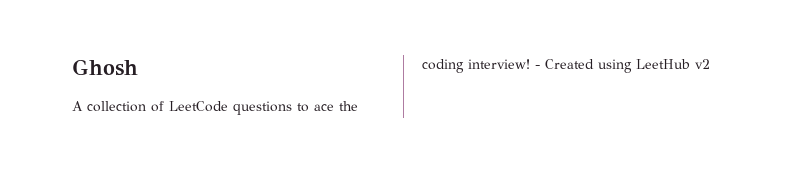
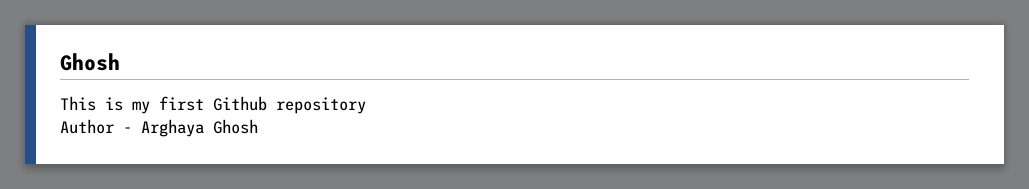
- A collection of LeetCode questions to ace the coding interview! - Created using LeetHub v2
+ This is my first Github repository
+ Author - Arghaya Ghosh

